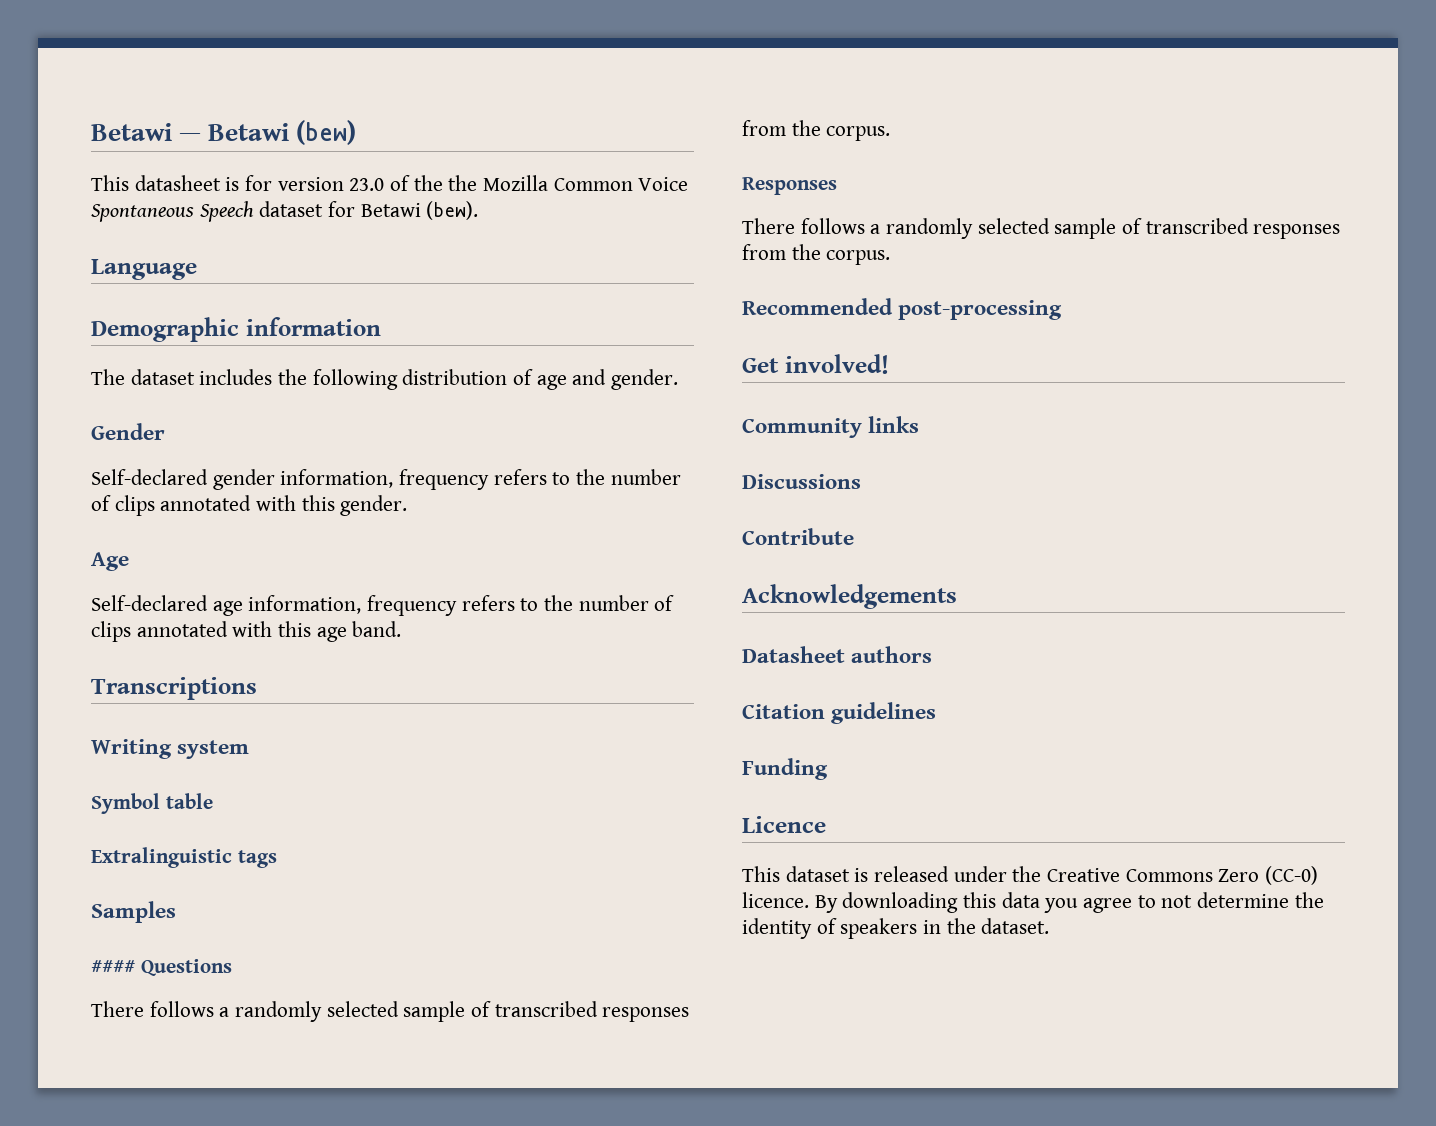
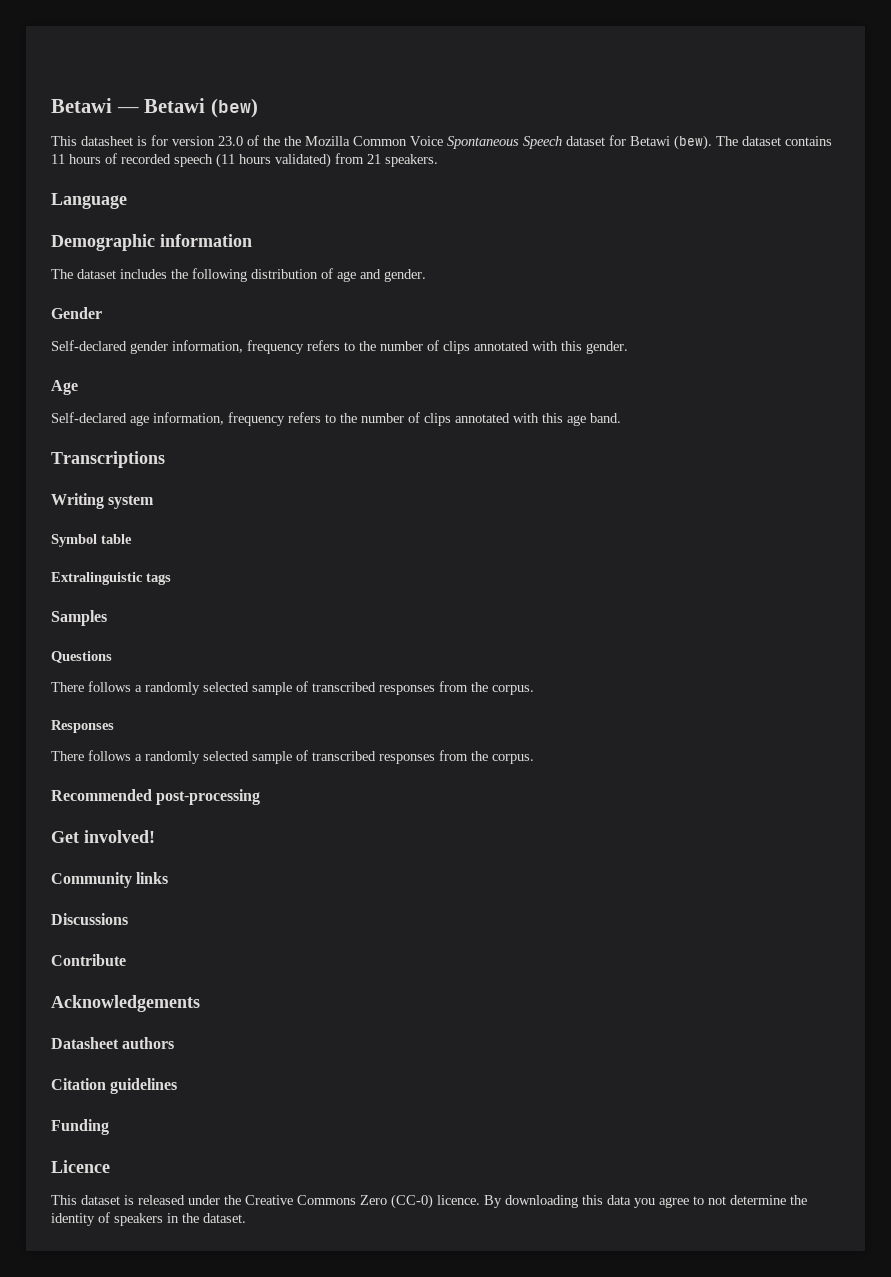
+ The dataset contains 11 hours of recorded speech (11 hours validated) from 21 speakers.
- #### Questions
+ Questions

